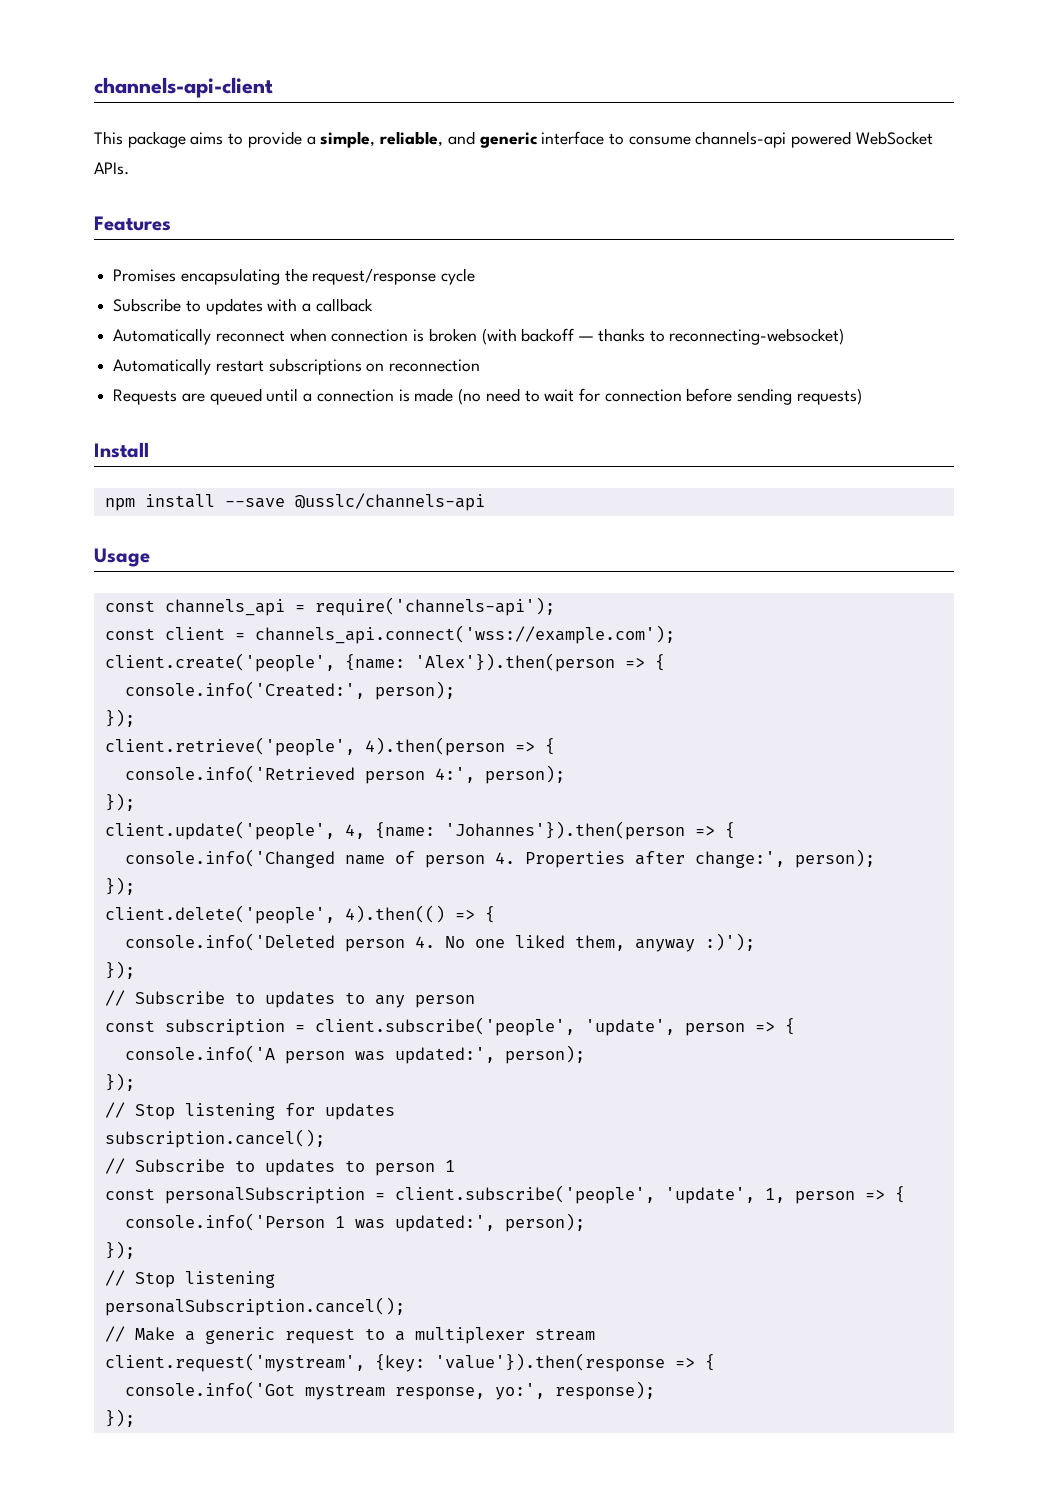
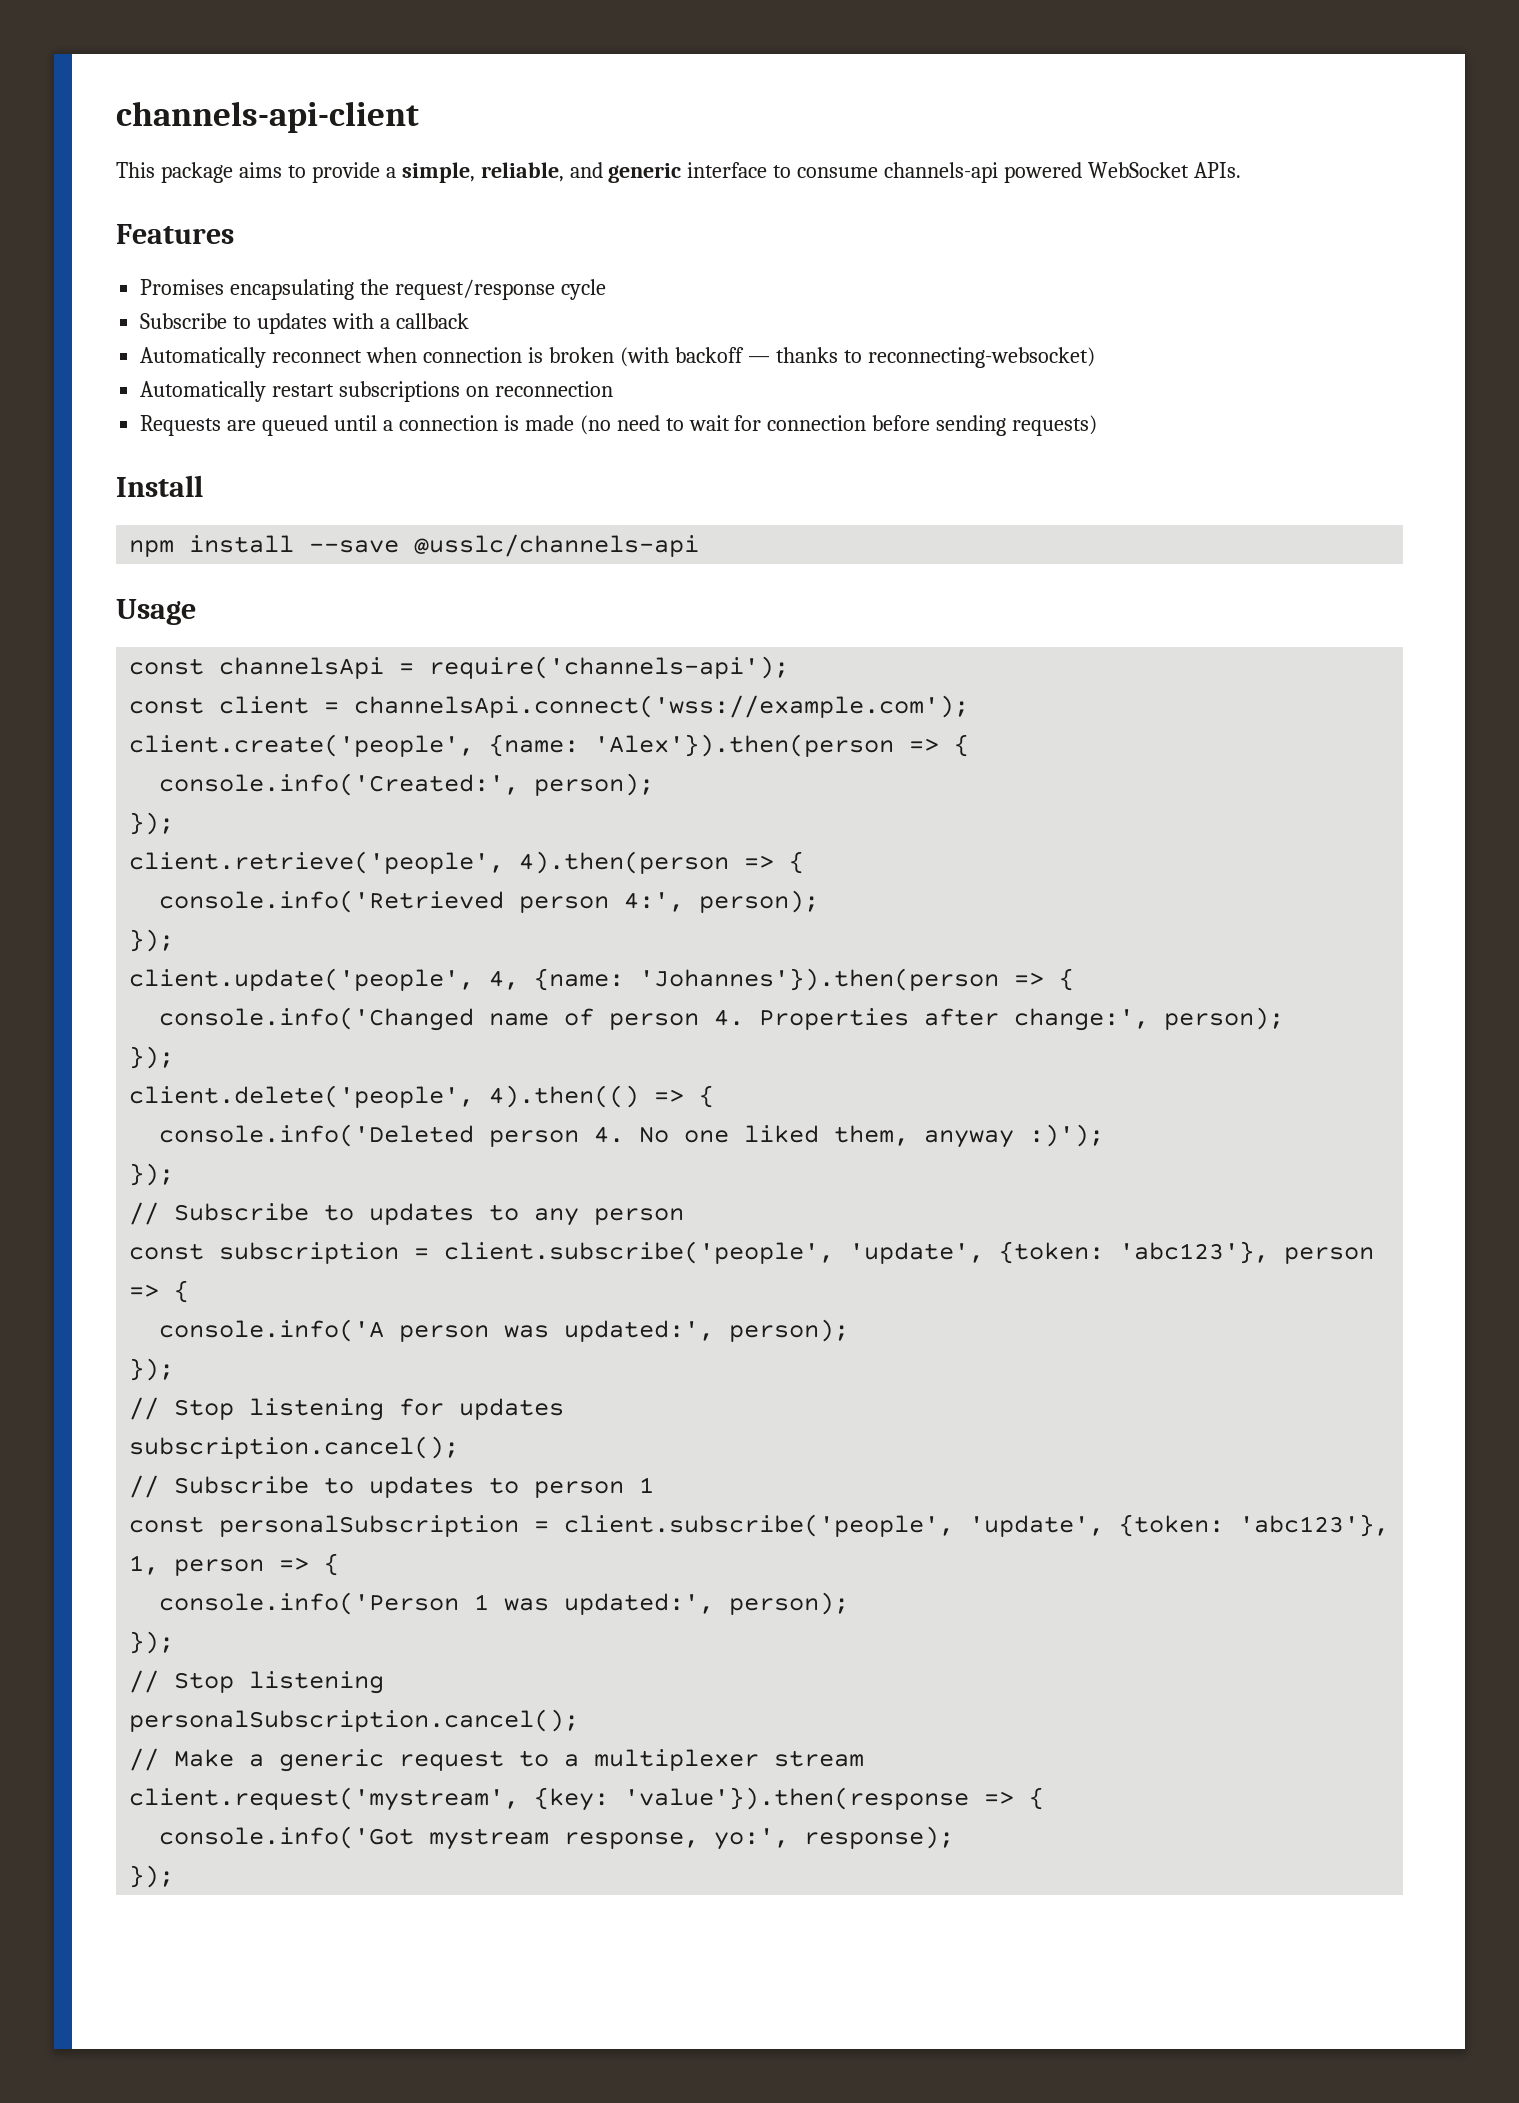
- const channels_api = require('channels-api');
+ const channelsApi = require('channels-api');
- const client = channels_api.connect('wss://example.com');
+ const client = channelsApi.connect('wss://example.com');
- const subscription = client.subscribe('people', 'update', person => {
+ const subscription = client.subscribe('people', 'update', {token: 'abc123'}, person => {
- const personalSubscription = client.subscribe('people', 'update', 1, person => {
+ const personalSubscription = client.subscribe('people', 'update', {token: 'abc123'}, 1, person => {

